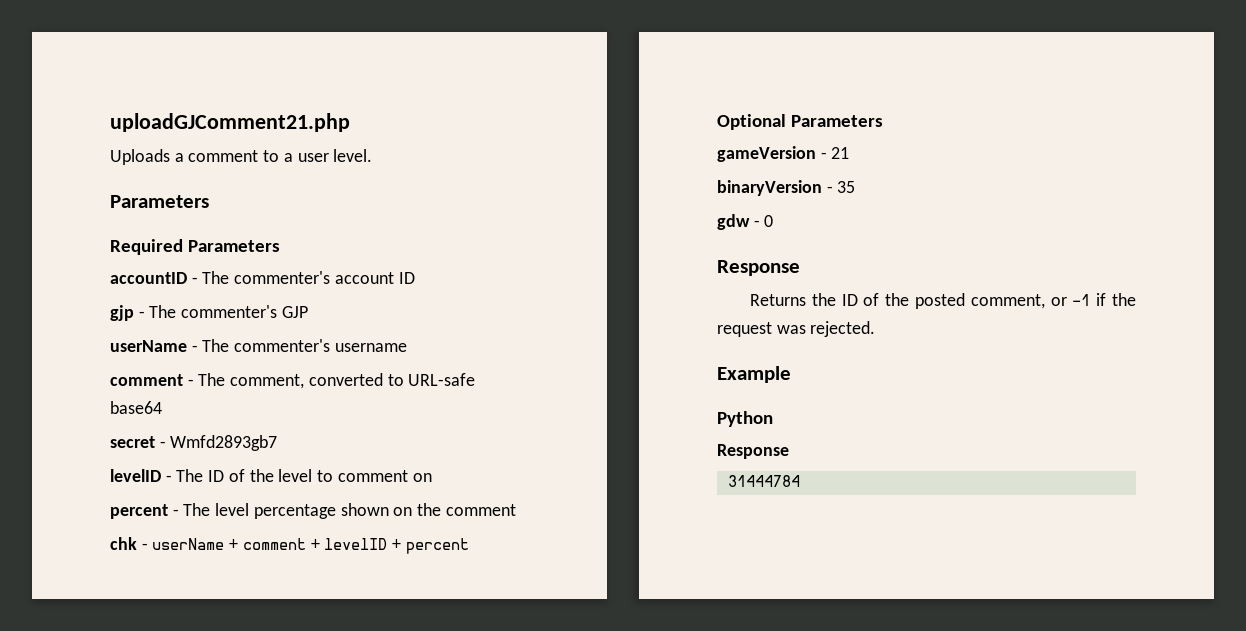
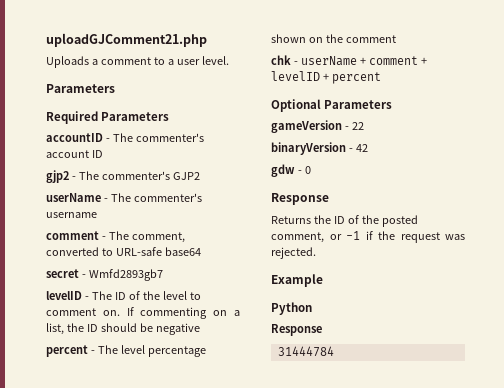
- gjp - The commenter's GJP
+ gjp2 - The commenter's GJP2
- levelID - The ID of the level to comment on
+ levelID - The ID of the level to comment on. If commenting on a list, the ID should be negative
- gameVersion - 21
+ gameVersion - 22
- binaryVersion - 35
+ binaryVersion - 42

